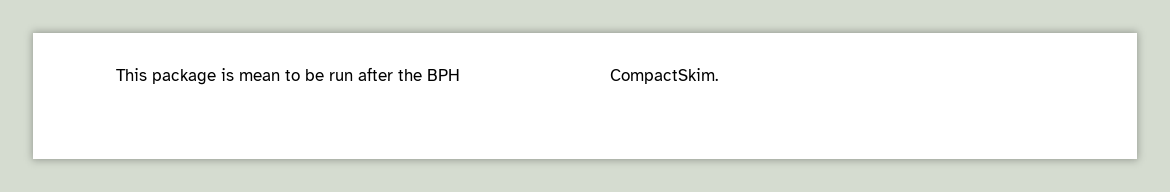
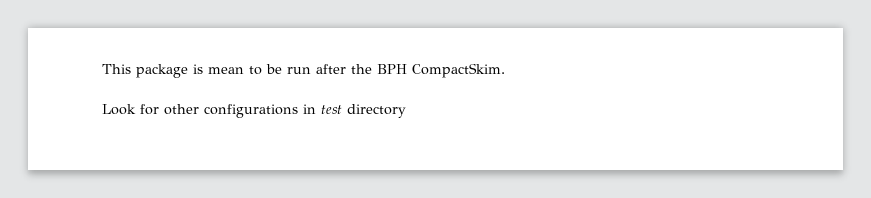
+ Look for other configurations in test directory

